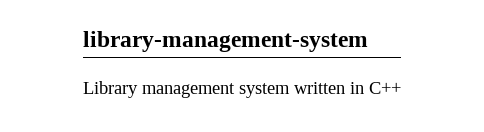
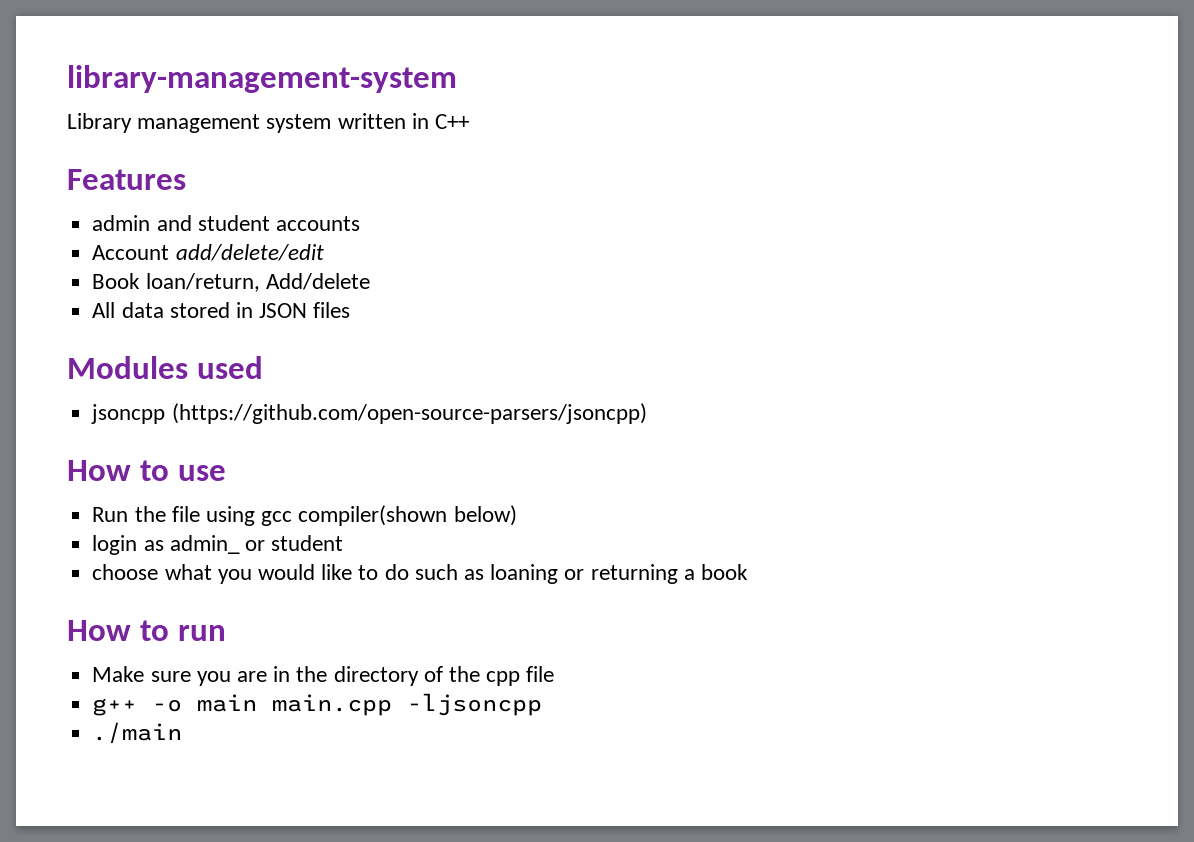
+ Features
+ admin and student accounts
+ Account add/delete/edit
+ Book loan/return, Add/delete
+ All data stored in JSON files
+ Modules used
+ jsoncpp (https://github.com/open-source-parsers/jsoncpp)
+ How to use
+ Run the file using gcc compiler(shown below)
+ login as admin_ or student
+ choose what you would like to do such as loaning or returning a book
+ How to run
+ Make sure you are in the directory of the cpp file
+ g++ -o main main.cpp -ljsoncpp
+ ./main

